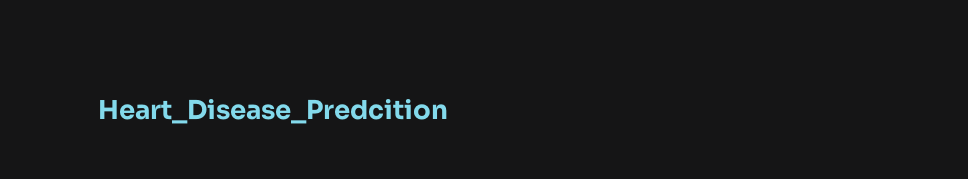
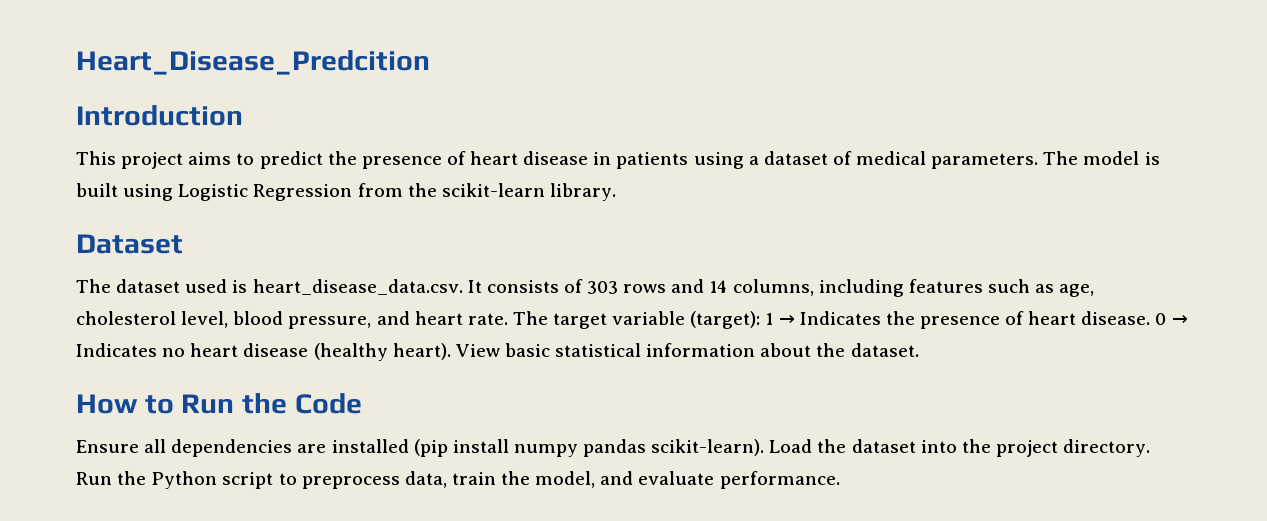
+ Introduction
+ This project aims to predict the presence of heart disease in patients using a dataset of medical parameters. The model is built using Logistic Regression from the scikit-learn library.
+ Dataset
+ The dataset used is heart_disease_data.csv. It consists of 303 rows and 14 columns, including features such as age, cholesterol level, blood pressure, and heart rate. The target variable (target): 1 → Indicates the presence of heart disease. 0 → Indicates no heart disease (healthy heart). View basic statistical information about the dataset.
+ How to Run the Code
+ Ensure all dependencies are installed (pip install numpy pandas scikit-learn). Load the dataset into the project directory. Run the Python script to preprocess data, train the model, and evaluate performance.

